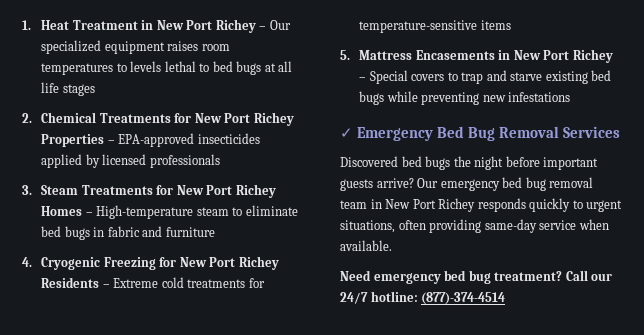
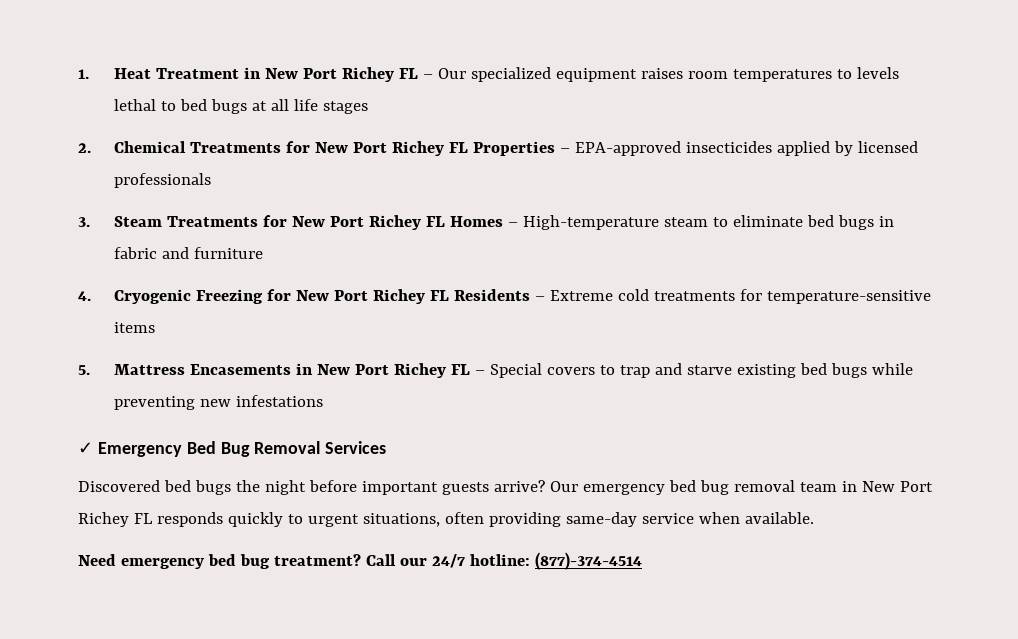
- 1. Heat Treatment in New Port Richey – Our specialized equipment raises room temperatures to levels lethal to bed bugs at all life stages
+ 1. Heat Treatment in New Port Richey FL – Our specialized equipment raises room temperatures to levels lethal to bed bugs at all life stages
- 2. Chemical Treatments for New Port Richey Properties – EPA-approved insecticides applied by licensed professionals
+ 2. Chemical Treatments for New Port Richey FL Properties – EPA-approved insecticides applied by licensed professionals
- 3. Steam Treatments for New Port Richey Homes – High-temperature steam to eliminate bed bugs in fabric and furniture
+ 3. Steam Treatments for New Port Richey FL Homes – High-temperature steam to eliminate bed bugs in fabric and furniture
- 4. Cryogenic Freezing for New Port Richey Residents – Extreme cold treatments for temperature-sensitive items
+ 4. Cryogenic Freezing for New Port Richey FL Residents – Extreme cold treatments for temperature-sensitive items
- 5. Mattress Encasements in New Port Richey – Special covers to trap and starve existing bed bugs while preventing new infestations
+ 5. Mattress Encasements in New Port Richey FL – Special covers to trap and starve existing bed bugs while preventing new infestations
- Our emergency bed bug removal team in New Port Richey responds quickly to urgent situations, often providing same-day service when available.
+ Our emergency bed bug removal team in New Port Richey FL responds quickly to urgent situations, often providing same-day service when available.

